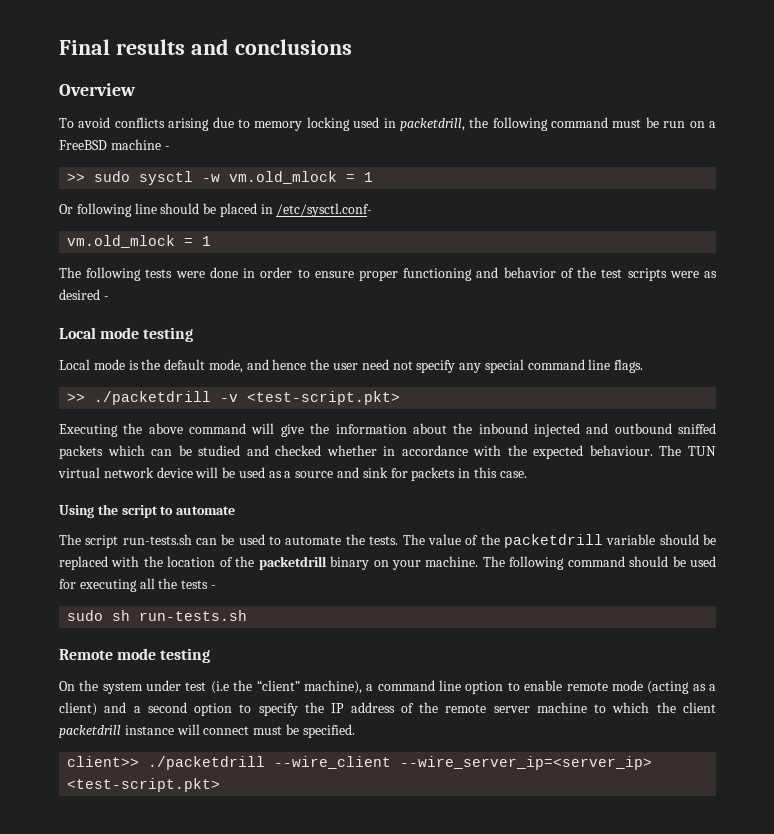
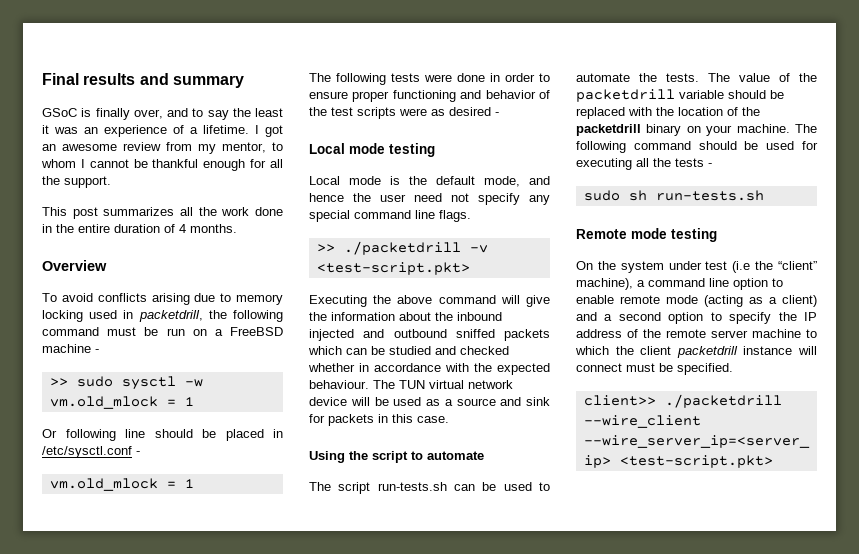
- Final results and conclusions
+ Final results and summary
+ GSoC is finally over, and to say the least it was an experience of a lifetime. I got an awesome review from my mentor, to whom I cannot be thankful enough for all the support.
+ This post summarizes all the work done in the entire duration of 4 months.
- Or following line should be placed in /etc/sysctl.conf-
+ Or following line should be placed in /etc/sysctl.conf -

